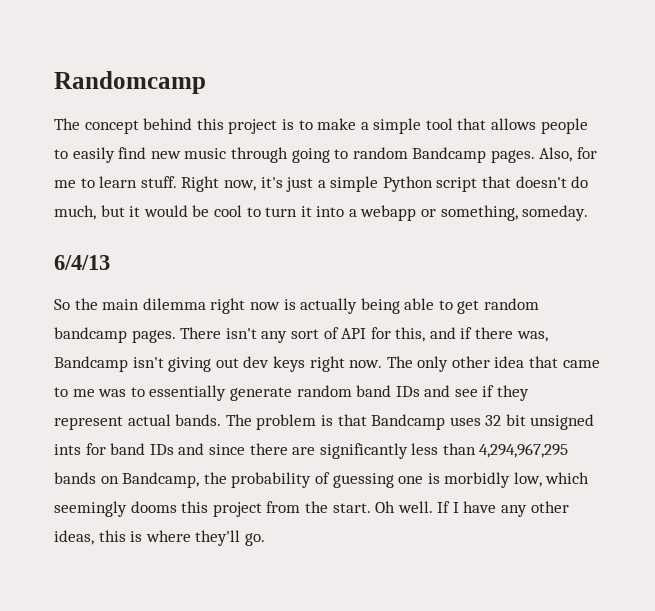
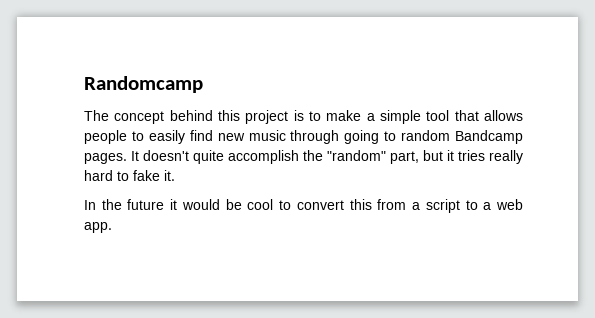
- Also, for me to learn stuff. Right now, it's just a simple Python script that doesn't do much, but it would be cool to turn it into a webapp or something, someday.
- 6/4/13
- So the main dilemma right now is actually being able to get random bandcamp pages. There isn't any sort of API for this, and if there was, Bandcamp isn't giving out dev keys right now. The only other idea that came to me was to essentially generate random band IDs and see if they represent actual bands. The problem is that Bandcamp uses 32 bit unsigned ints for band IDs and since there are significantly less than 4,294,967,295 bands on Bandcamp, the probability of guessing one is morbidly low, which seemingly dooms this project from the start. Oh well. If I have any other ideas, this is where they'll go.
+ It doesn't quite accomplish the "random" part, but it tries really hard to fake it.
+ In the future it would be cool to convert this from a script to a web app.

